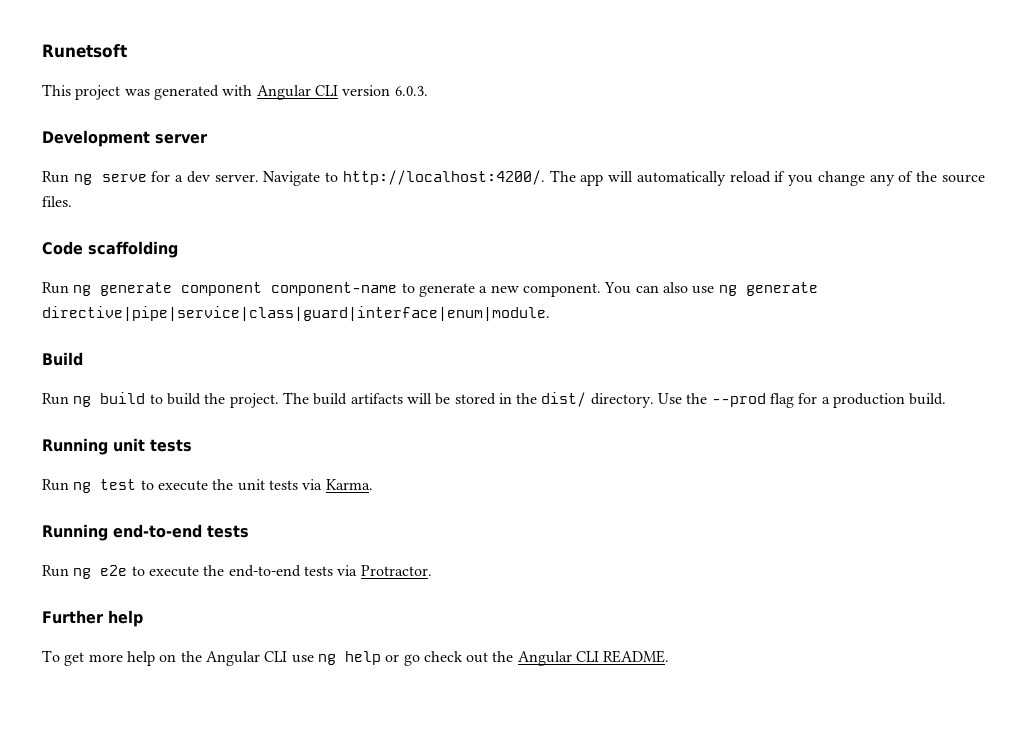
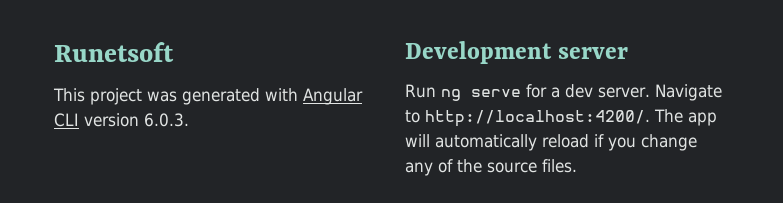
- Code scaffolding
- Run ng generate component component-name to generate a new component. You can also use ng generate directive|pipe|service|class|guard|interface|enum|module.
- Build
- Run ng build to build the project. The build artifacts will be stored in the dist/ directory. Use the --prod flag for a production build.
- Running unit tests
- Run ng test to execute the unit tests via Karma.
- Running end-to-end tests
- Run ng e2e to execute the end-to-end tests via Protractor.
- Further help
- To get more help on the Angular CLI use ng help or go check out the Angular CLI README.

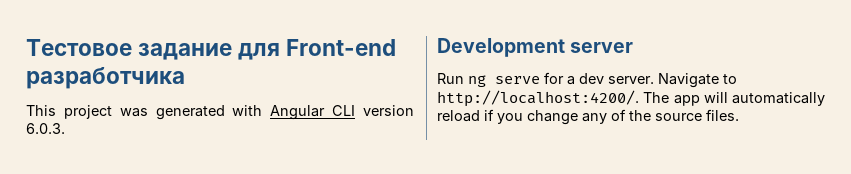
- Runetsoft
+ Тестовое задание для Front-end разработчика

